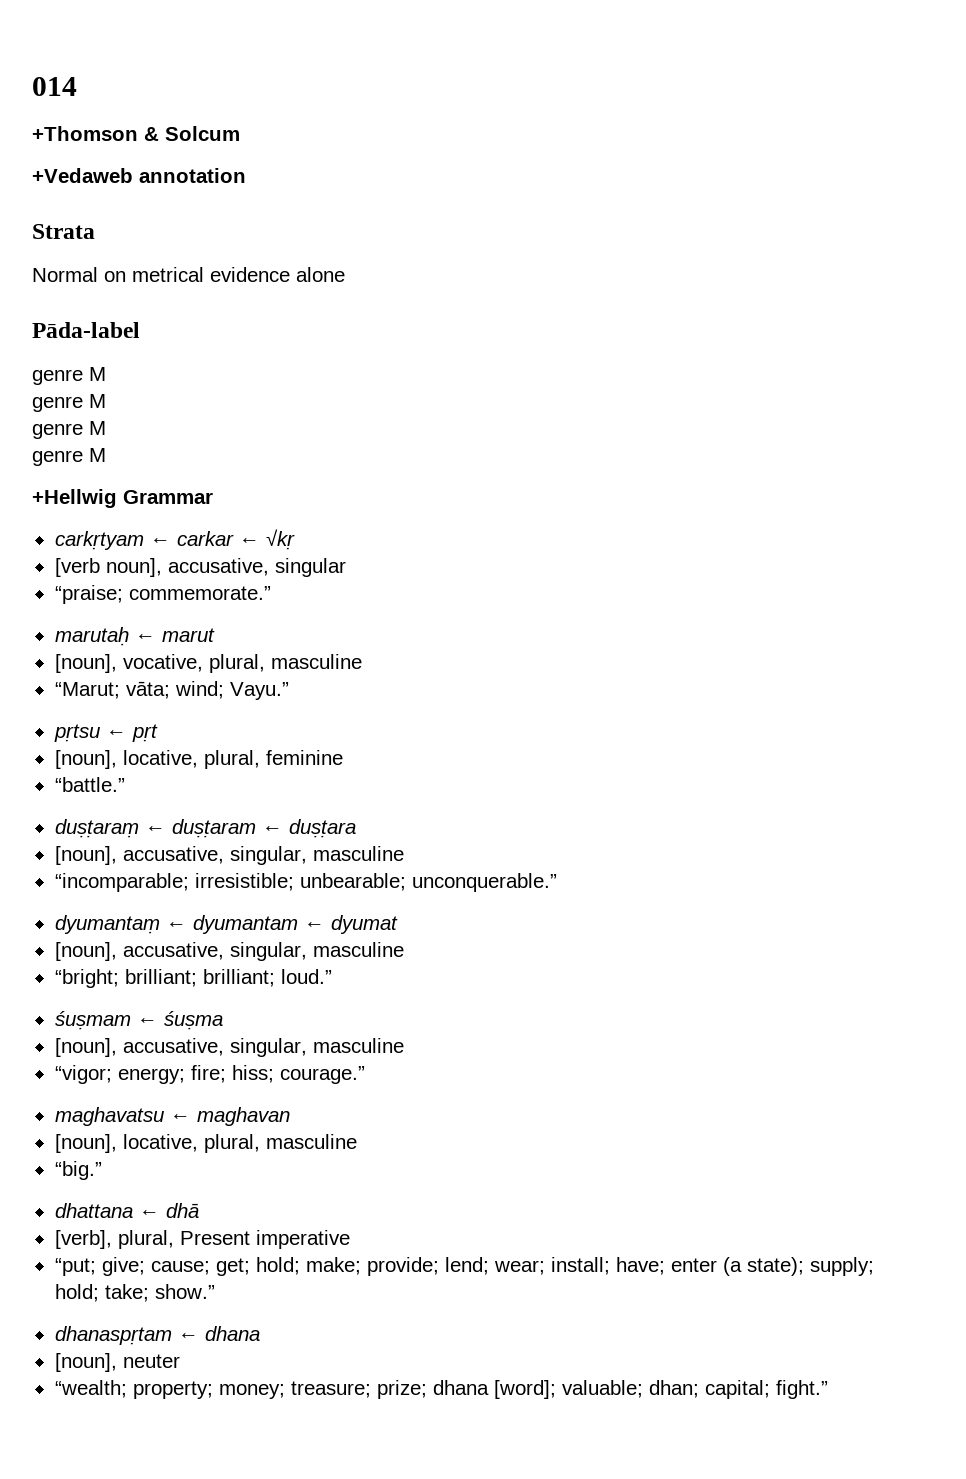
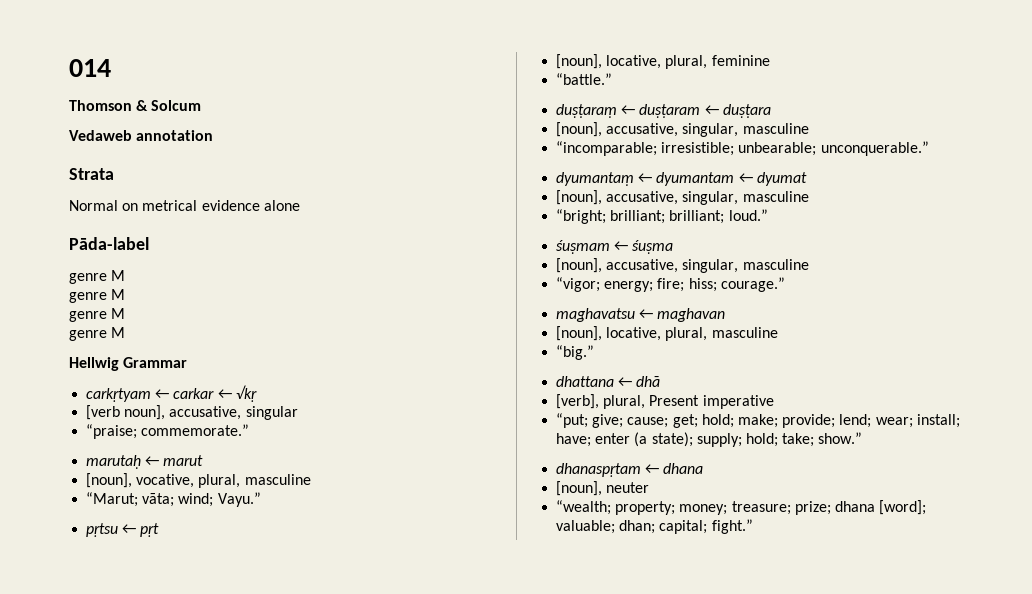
- +Thomson & Solcum
+ Thomson & Solcum
- +Vedaweb annotation
+ Vedaweb annotation
- +Hellwig Grammar
+ Hellwig Grammar

